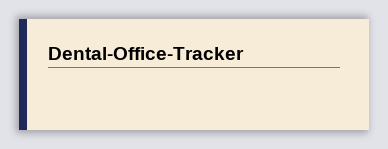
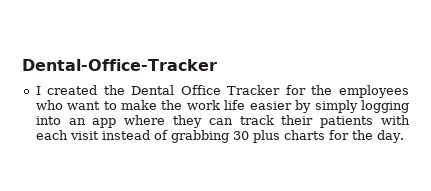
+ I created the Dental Office Tracker for the employees who want to make the work life easier by simply logging into an app where they can track their patients with each visit instead of grabbing 30 plus charts for the day.

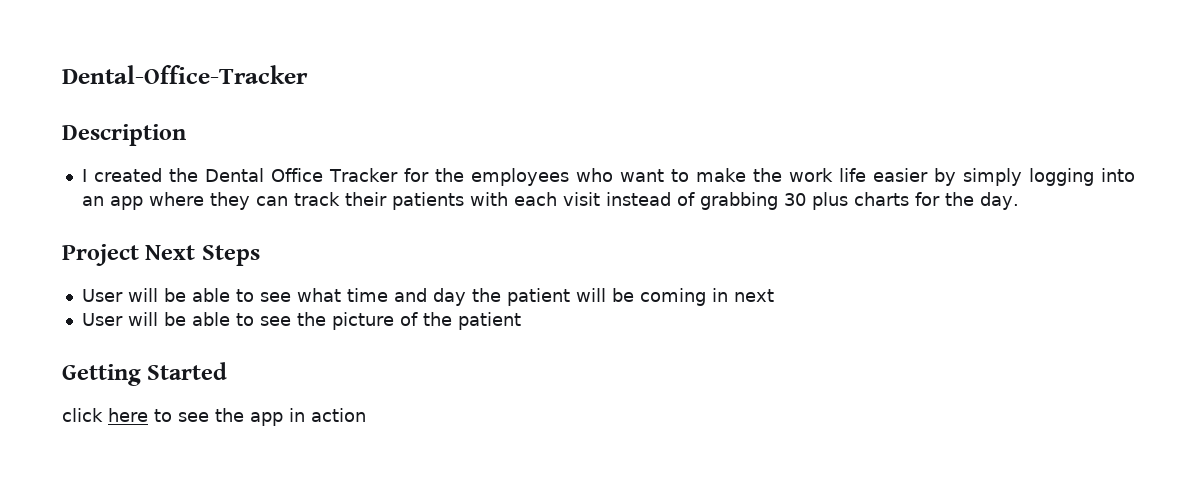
+ Description
+ Project Next Steps
+ User will be able to see what time and day the patient will be coming in next
+ User will be able to see the picture of the patient
+ Getting Started
+ click here to see the app in action

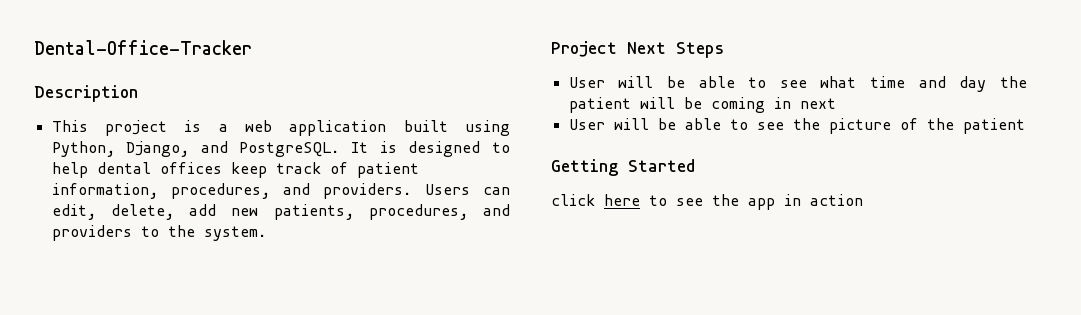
- I created the Dental Office Tracker for the employees who want to make the work life easier by simply logging into an app where they can track their patients with each visit instead of grabbing 30 plus charts for the day.
+ This project is a web application built using Python, Django, and PostgreSQL. It is designed to help dental offices keep track of patient information, procedures, and providers. Users can edit, delete, add new patients, procedures, and providers to the system.

